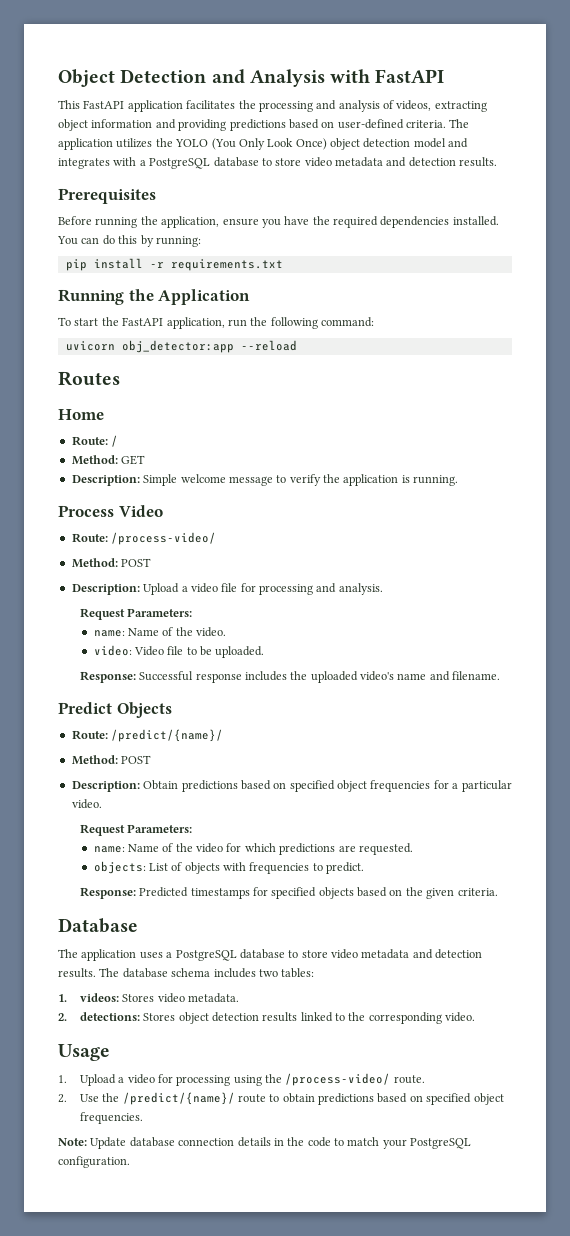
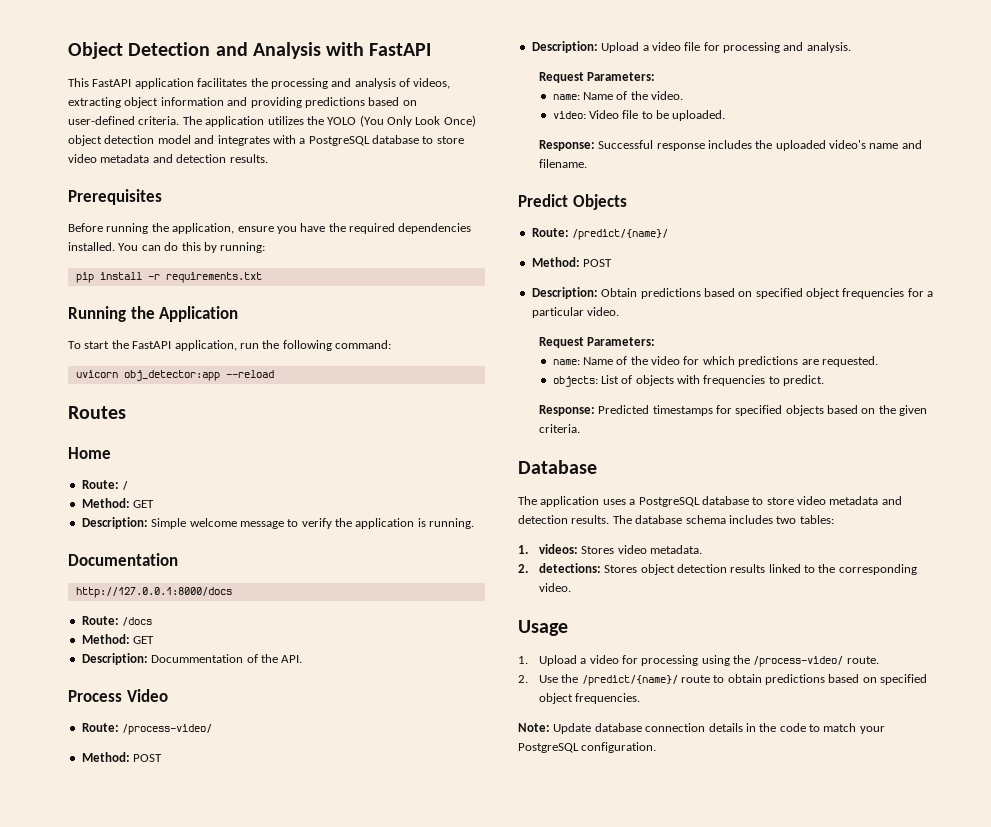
+ Documentation
+ http://127.0.0.1:8000/docs
+ Route: /docs
+ Method: GET
+ Description: Docummentation of the API.

